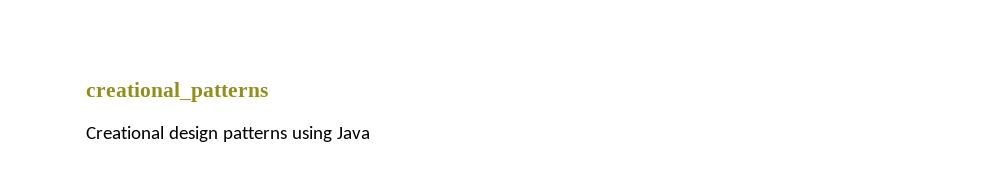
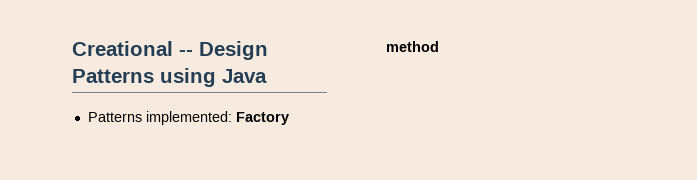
- creational_patterns
- Creational design patterns using Java
+ Creational -- Design Patterns using Java
+ Patterns implemented: Factory method

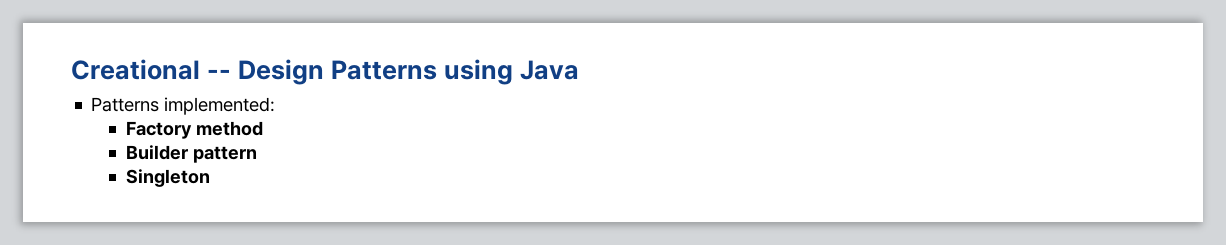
- Patterns implemented: Factory method
+ Patterns implemented:
+ Factory method
+ Builder pattern
+ Singleton

